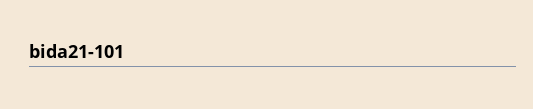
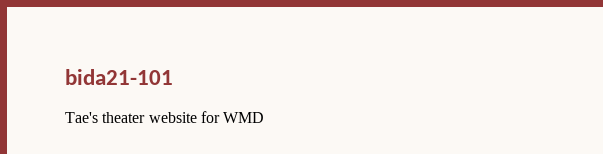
+ Tae's theater website for WMD

